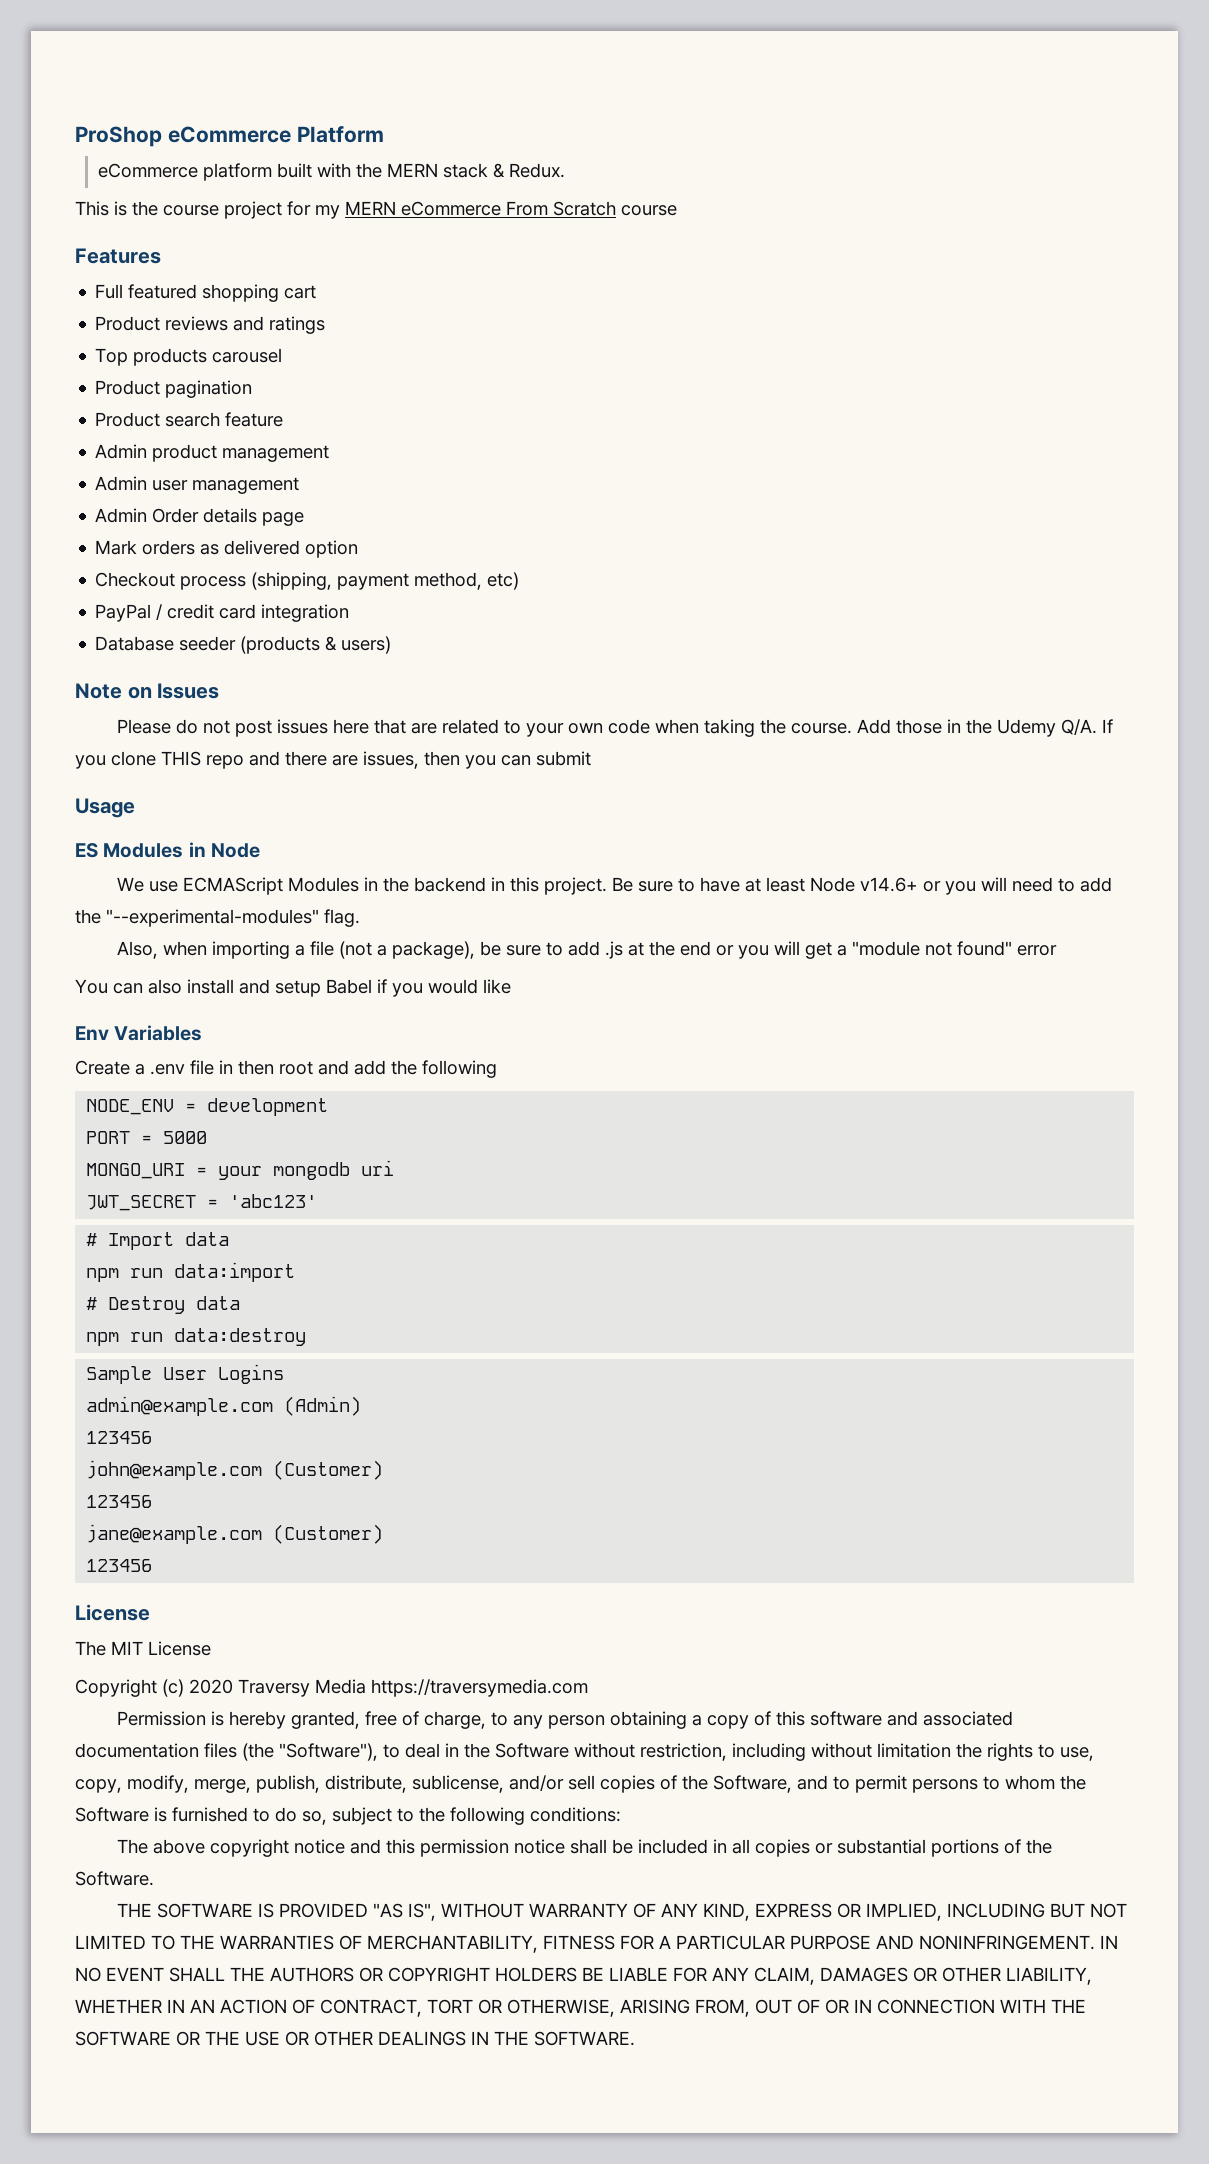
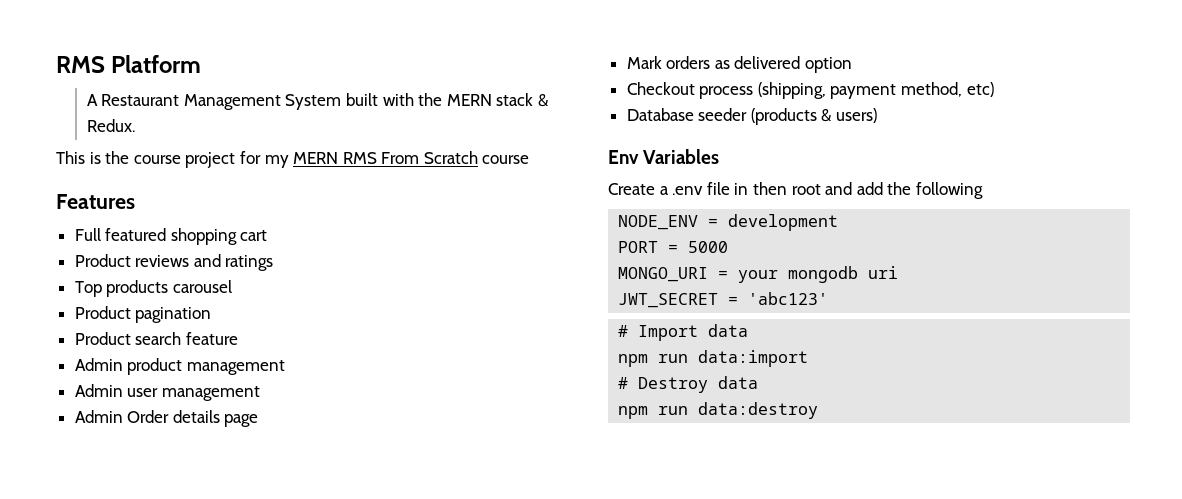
- ProShop eCommerce Platform
+ RMS Platform
- eCommerce platform built with the MERN stack & Redux.
+ A Restaurant Management System built with the MERN stack & Redux.
- This is the course project for my MERN eCommerce From Scratch course
+ This is the course project for my MERN RMS From Scratch course
- PayPal / credit card integration
- Note on Issues
- Please do not post issues here that are related to your own code when taking the course. Add those in the Udemy Q/A. If you clone THIS repo and there are issues, then you can submit
- Usage
- ES Modules in Node
- We use ECMAScript Modules in the backend in this project. Be sure to have at least Node v14.6+ or you will need to add the "--experimental-modules" flag.
- Also, when importing a file (not a package), be sure to add .js at the end or you will get a "module not found" error
- You can also install and setup Babel if you would like
- Sample User Logins
- admin@example.com (Admin)
- 123456
- john@example.com (Customer)
- 123456
- jane@example.com (Customer)
- 123456
- License
- The MIT License
- Copyright (c) 2020 Traversy Media https://traversymedia.com
- Permission is hereby granted, free of charge, to any person obtaining a copy of this software and associated documentation files (the "Software"), to deal in the Software without restriction, including without limitation the rights to use, copy, modify, merge, publish, distribute, sublicense, and/or sell copies of the Software, and to permit persons to whom the Software is furnished to do so, subject to the following conditions:
- The above copyright notice and this permission notice shall be included in all copies or substantial portions of the Software.
- THE SOFTWARE IS PROVIDED "AS IS", WITHOUT WARRANTY OF ANY KIND, EXPRESS OR IMPLIED, INCLUDING BUT NOT LIMITED TO THE WARRANTIES OF MERCHANTABILITY, FITNESS FOR A PARTICULAR PURPOSE AND NONINFRINGEMENT. IN NO EVENT SHALL THE AUTHORS OR COPYRIGHT HOLDERS BE LIABLE FOR ANY CLAIM, DAMAGES OR OTHER LIABILITY, WHETHER IN AN ACTION OF CONTRACT, TORT OR OTHERWISE, ARISING FROM, OUT OF OR IN CONNECTION WITH THE SOFTWARE OR THE USE OR OTHER DEALINGS IN THE SOFTWARE.

